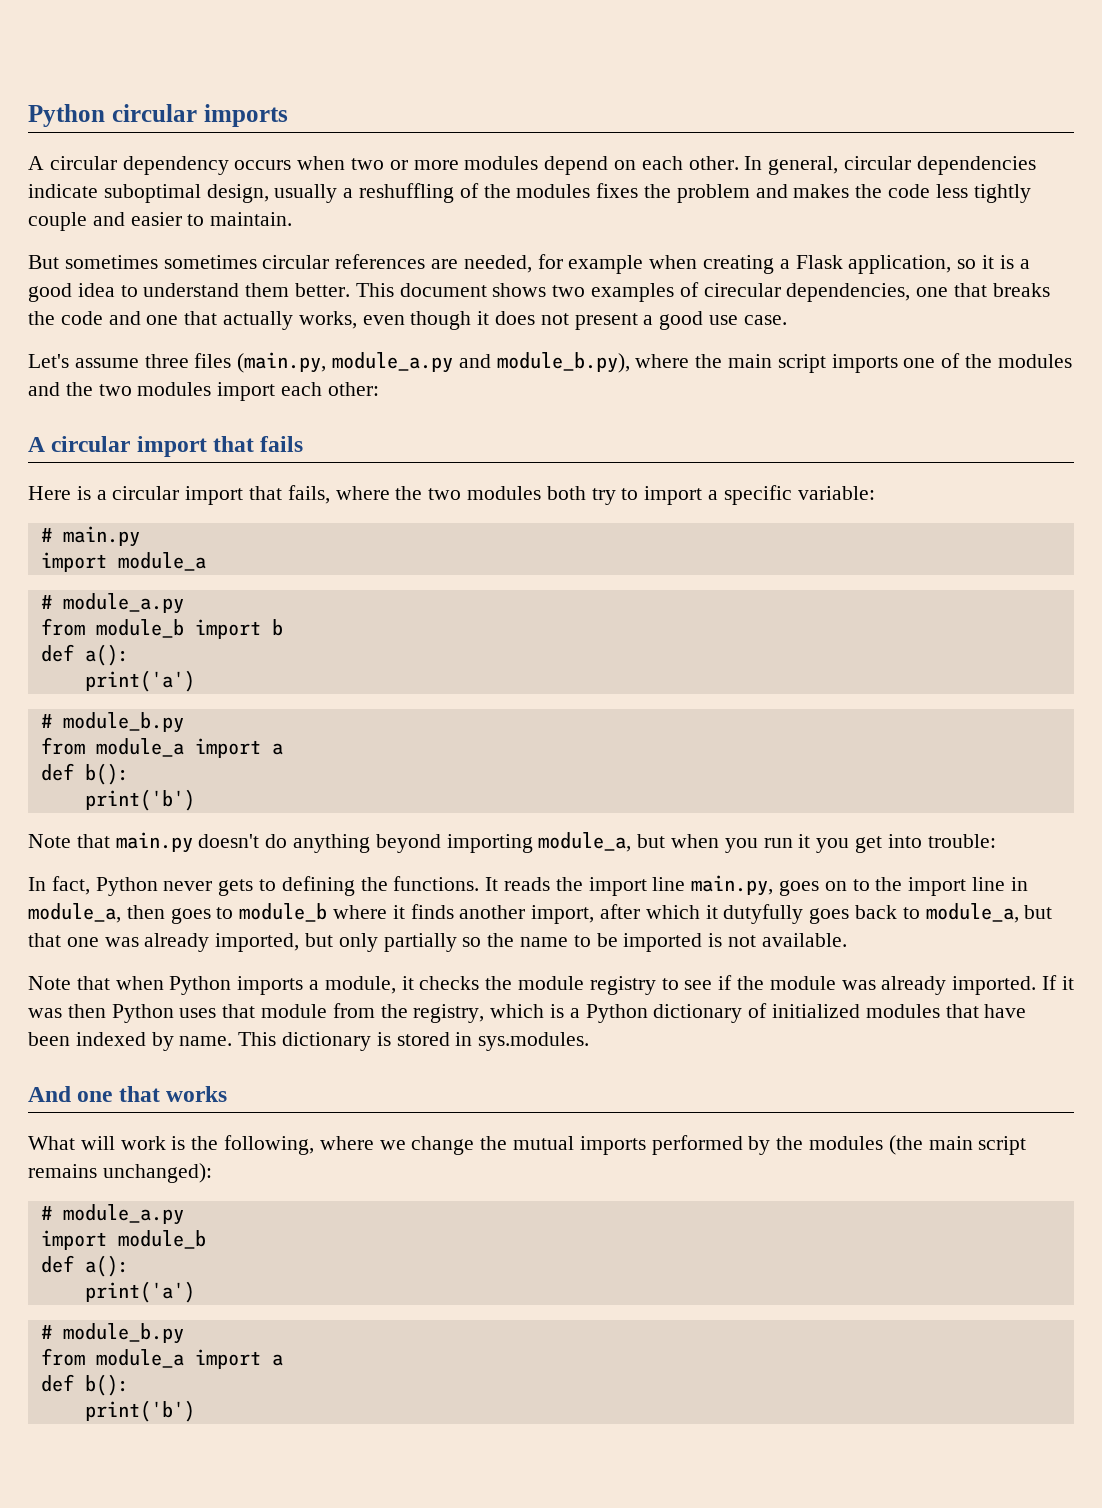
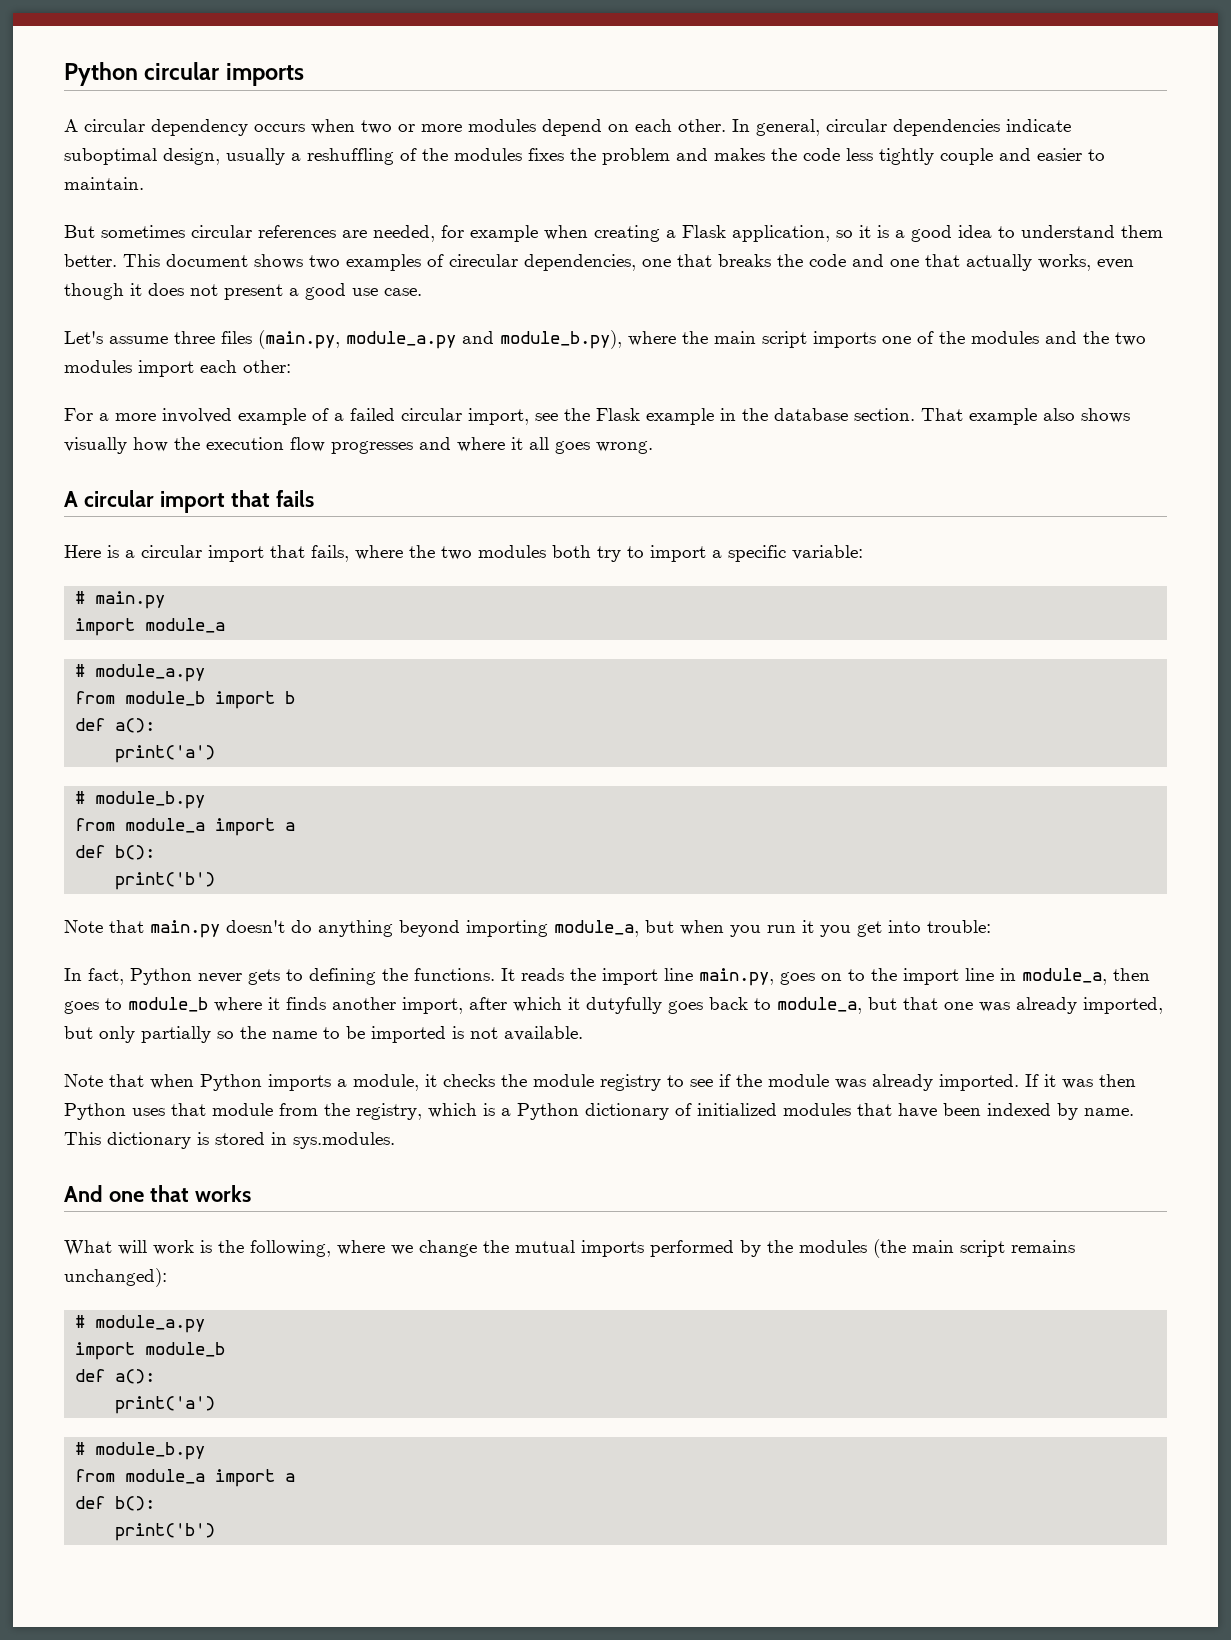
- But sometimes sometimes circular references are needed, for example when creating a Flask application, so it is a good idea to understand them better.
+ But sometimes circular references are needed, for example when creating a Flask application, so it is a good idea to understand them better.
+ For a more involved example of a failed circular import, see the Flask example in the database section. That example also shows visually how the execution flow progresses and where it all goes wrong.

